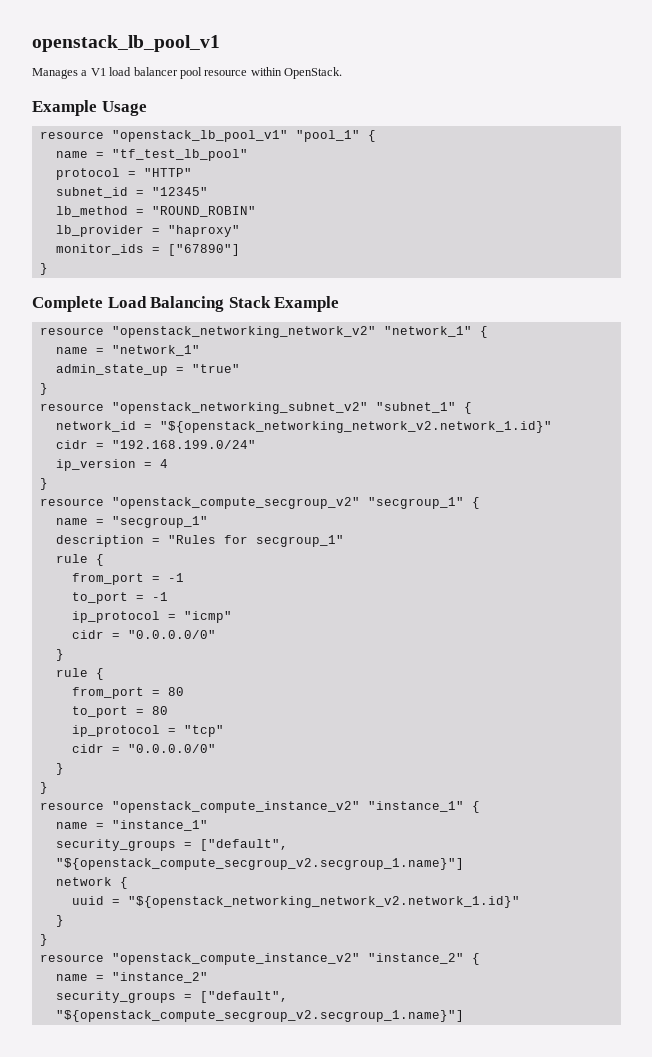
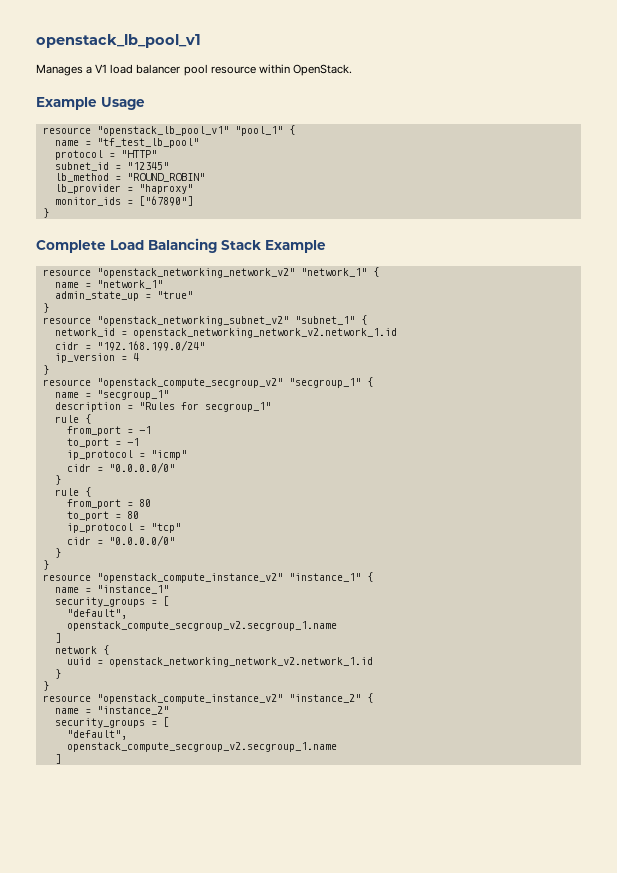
- network_id = "${openstack_networking_network_v2.network_1.id}"
+ network_id = openstack_networking_network_v2.network_1.id
  name = "instance_1"
- security_groups = ["default", "${openstack_compute_secgroup_v2.secgroup_1.name}"]
+ security_groups = [
+ "default",
+ openstack_compute_secgroup_v2.secgroup_1.name
+ ]
- uuid = "${openstack_networking_network_v2.network_1.id}"
+ uuid = openstack_networking_network_v2.network_1.id
  name = "instance_2"
- security_groups = ["default", "${openstack_compute_secgroup_v2.secgroup_1.name}"]
+ security_groups = [
+ "default",
+ openstack_compute_secgroup_v2.secgroup_1.name
+ ]

